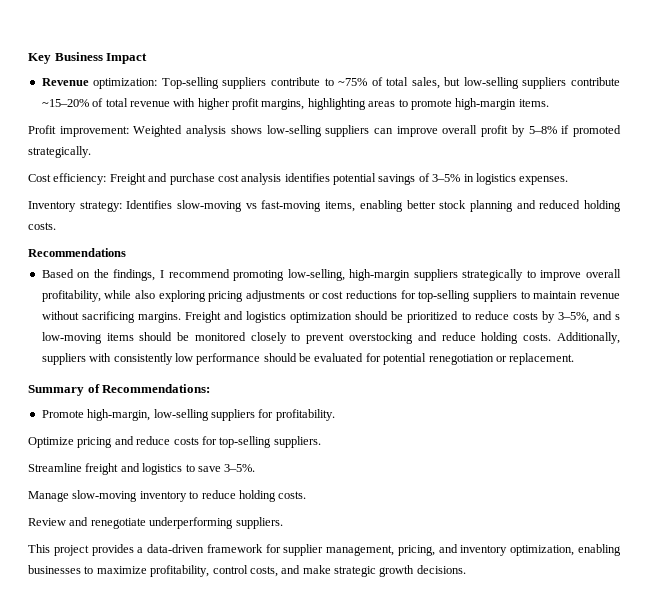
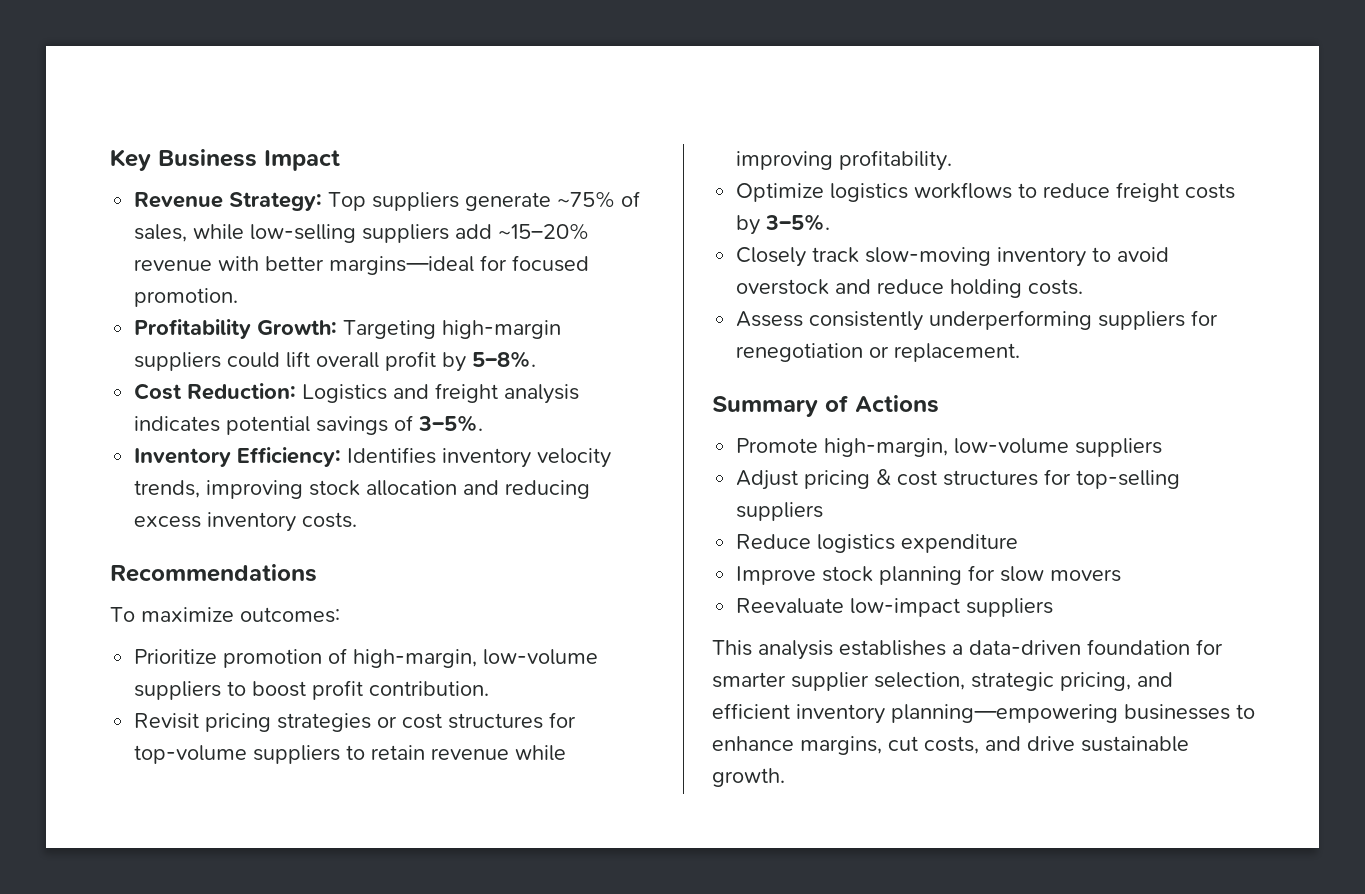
- Revenue optimization: Top-selling suppliers contribute to ~75% of total sales, but low-selling suppliers contribute ~15–20% of total revenue with higher profit margins, highlighting areas to promote high-margin items.
- Profit improvement: Weighted analysis shows low-selling suppliers can improve overall profit by 5–8% if promoted strategically.
- Cost efficiency: Freight and purchase cost analysis identifies potential savings of 3–5% in logistics expenses.
- Inventory strategy: Identifies slow-moving vs fast-moving items, enabling better stock planning and reduced holding costs.
+ Revenue Strategy: Top suppliers generate ~75% of sales, while low-selling suppliers add ~15–20% revenue with better margins—ideal for focused promotion.
+ Profitability Growth: Targeting high-margin suppliers could lift overall profit by 5–8%.
+ Cost Reduction: Logistics and freight analysis indicates potential savings of 3–5%.
+ Inventory Efficiency: Identifies inventory velocity trends, improving stock allocation and reducing excess inventory costs.
  Recommendations
- Based on the findings, I recommend promoting low-selling, high-margin suppliers strategically to improve overall profitability, while also exploring pricing adjustments or cost reductions for top-selling suppliers to maintain revenue without sacrificing margins. Freight and logistics optimization should be prioritized to reduce costs by 3–5%, and s low-moving items should be monitored closely to prevent overstocking and reduce holding costs. Additionally, suppliers with consistently low performance should be evaluated for potential renegotiation or replacement.
+ To maximize outcomes:
+ Prioritize promotion of high-margin, low-volume suppliers to boost profit contribution.
+ Revisit pricing strategies or cost structures for top-volume suppliers to retain revenue while improving profitability.
+ Optimize logistics workflows to reduce freight costs by 3–5%.
+ Closely track slow-moving inventory to avoid overstock and reduce holding costs.
+ Assess consistently underperforming suppliers for renegotiation or replacement.
- Summary of Recommendations:
+ Summary of Actions
- Promote high-margin, low-selling suppliers for profitability.
- Optimize pricing and reduce costs for top-selling suppliers.
- Streamline freight and logistics to save 3–5%.
- Manage slow-moving inventory to reduce holding costs.
- Review and renegotiate underperforming suppliers.
- This project provides a data-driven framework for supplier management, pricing, and inventory optimization, enabling businesses to maximize profitability, control costs, and make strategic growth decisions.
+ Promote high-margin, low-volume suppliers
+ Adjust pricing & cost structures for top-selling suppliers
+ Reduce logistics expenditure
+ Improve stock planning for slow movers
+ Reevaluate low-impact suppliers
+ This analysis establishes a data-driven foundation for smarter supplier selection, strategic pricing, and efficient inventory planning—empowering businesses to enhance margins, cut costs, and drive sustainable growth.

